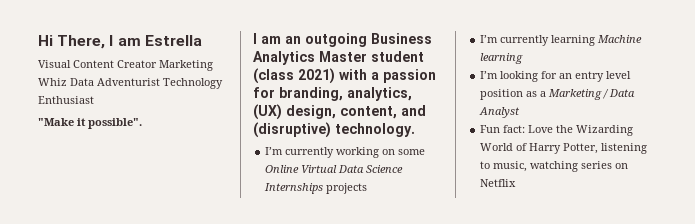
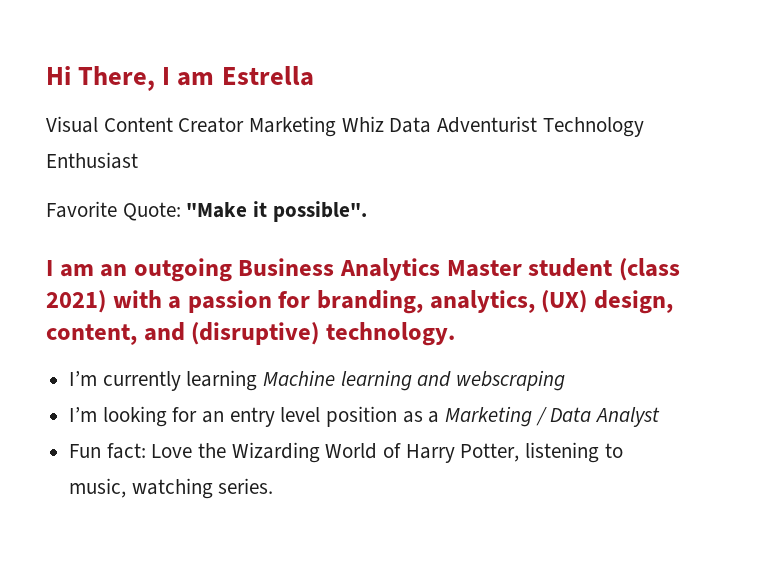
- "Make it possible".
+ Favorite Quote: "Make it possible".
- I’m currently working on some Online Virtual Data Science Internships projects
- I’m currently learning Machine learning
+ I’m currently learning Machine learning and webscraping
- Fun fact: Love the Wizarding World of Harry Potter, listening to music, watching series on Netflix
+ Fun fact: Love the Wizarding World of Harry Potter, listening to music, watching series.

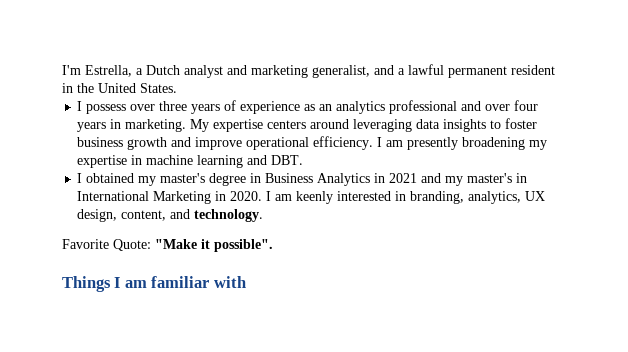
- Hi There, I am Estrella
- Visual Content Creator Marketing Whiz Data Adventurist Technology Enthusiast
+ I'm Estrella, a Dutch analyst and marketing generalist, and a lawful permanent resident in the United States.
+ I possess over three years of experience as an analytics professional and over four years in marketing. My expertise centers around leveraging data insights to foster business growth and improve operational efficiency. I am presently broadening my expertise in machine learning and DBT.
+ I obtained my master's degree in Business Analytics in 2021 and my master's in International Marketing in 2020. I am keenly interested in branding, analytics, UX design, content, and technology.
- I am an outgoing Business Analytics Master student (class 2021) with a passion for branding, analytics, (UX) design, content, and (disruptive) technology.
- I’m currently learning Machine learning and webscraping
- I’m looking for an entry level position as a Marketing / Data Analyst
- Fun fact: Love the Wizarding World of Harry Potter, listening to music, watching series.
+ Things I am familiar with

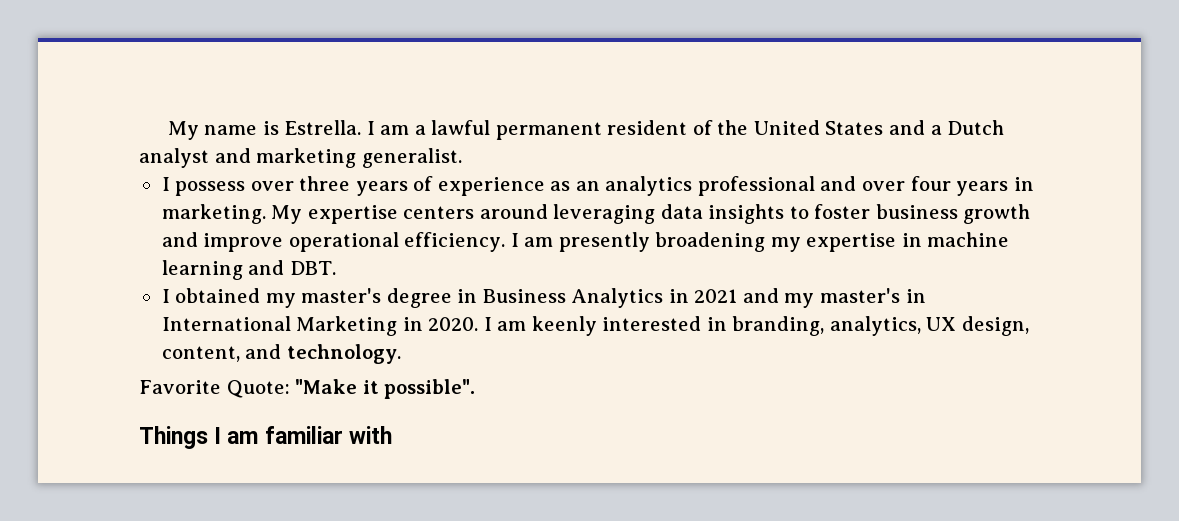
- I'm Estrella, a Dutch analyst and marketing generalist, and a lawful permanent resident in the United States.
+ My name is Estrella. I am a lawful permanent resident of the United States and a Dutch analyst and marketing generalist.

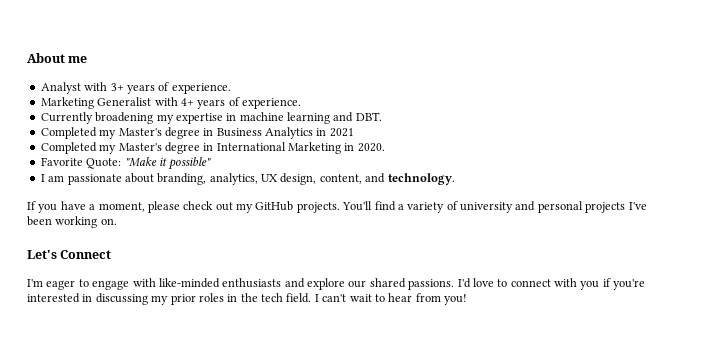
- My name is Estrella. I am a lawful permanent resident of the United States and a Dutch analyst and marketing generalist.
- I possess over three years of experience as an analytics professional and over four years in marketing. My expertise centers around leveraging data insights to foster business growth and improve operational efficiency. I am presently broadening my expertise in machine learning and DBT.
+ About me
+ Analyst with 3+ years of experience.
+ Marketing Generalist with 4+ years of experience.
+ Currently broadening my expertise in machine learning and DBT.
- I obtained my master's degree in Business Analytics in 2021 and my master's in International Marketing in 2020. I am keenly interested in branding, analytics, UX design, content, and technology.
+ Completed my Master's degree in Business Analytics in 2021
+ Completed my Master's degree in International Marketing in 2020.
+ Favorite Quote: "Make it possible"
+ I am passionate about branding, analytics, UX design, content, and technology.
- Favorite Quote: "Make it possible".
- Things I am familiar with
+ If you have a moment, please check out my GitHub projects. You'll find a variety of university and personal projects I've been working on.
+ Let's Connect
+ I'm eager to engage with like-minded enthusiasts and explore our shared passions. I'd love to connect with you if you're interested in discussing my prior roles in the tech field. I can't wait to hear from you!

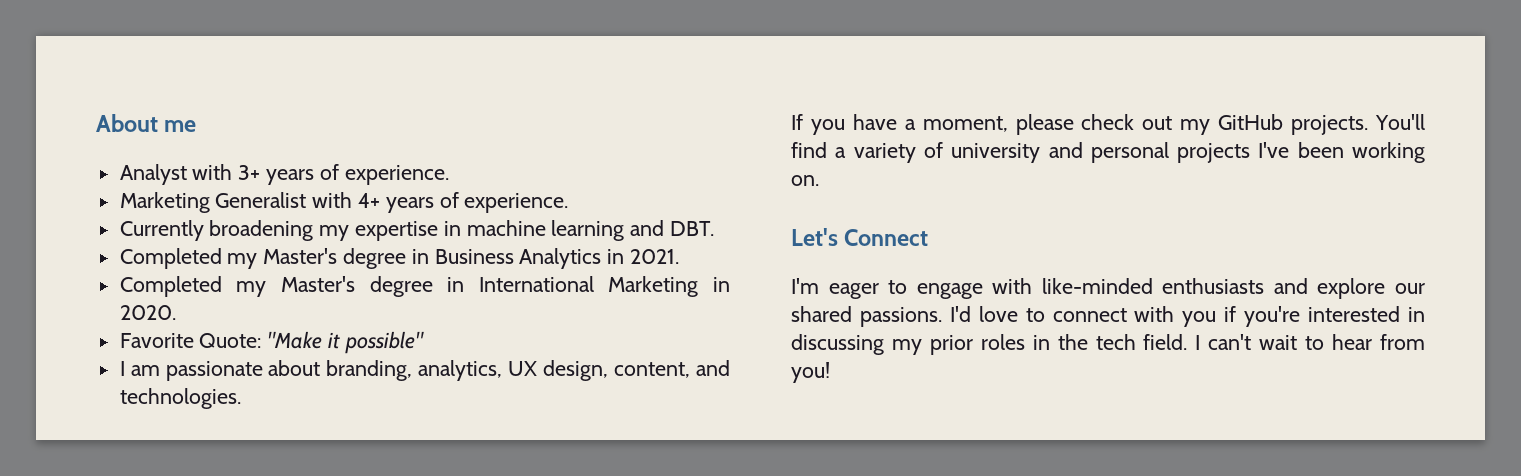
- Completed my Master's degree in Business Analytics in 2021
+ Completed my Master's degree in Business Analytics in 2021.
- I am passionate about branding, analytics, UX design, content, and technology.
+ I am passionate about branding, analytics, UX design, content, and technologies.

